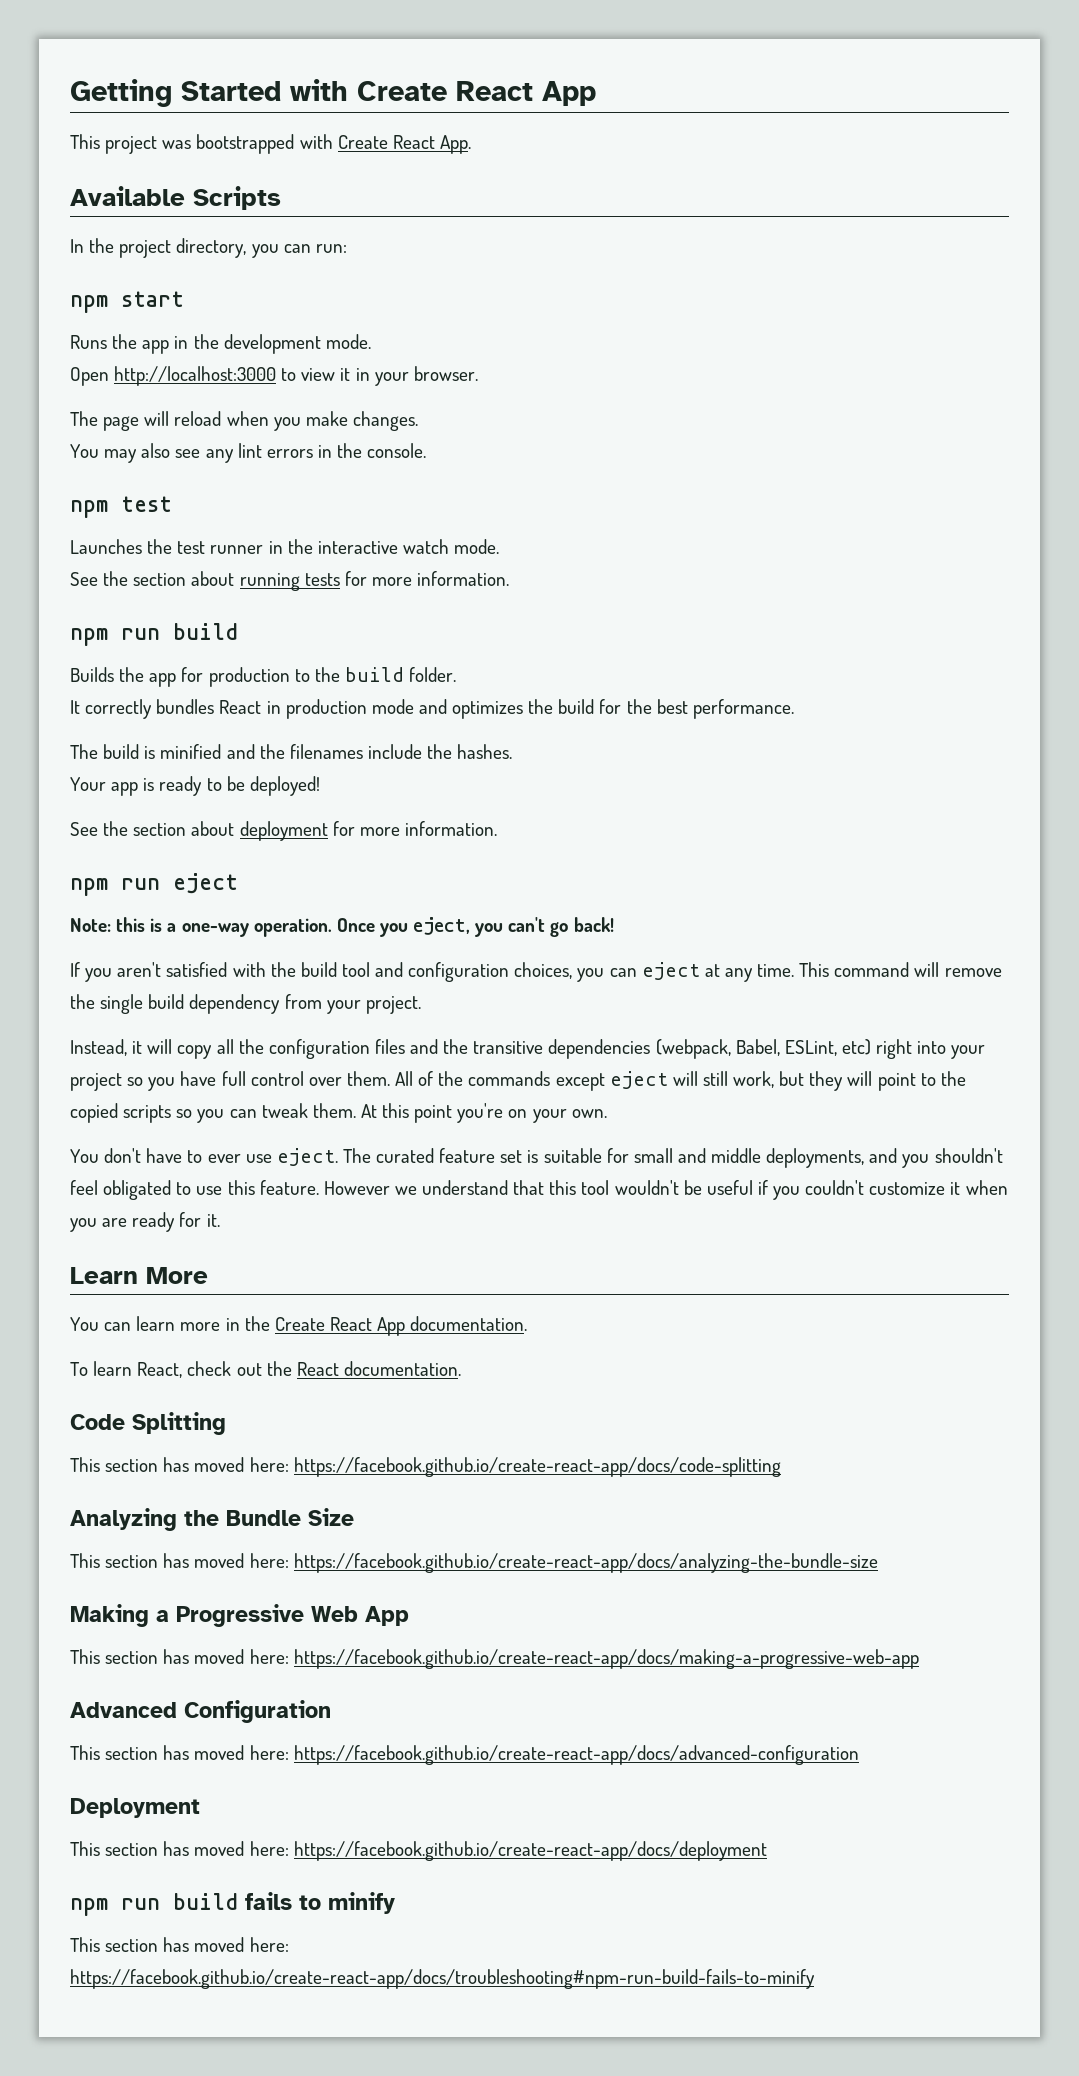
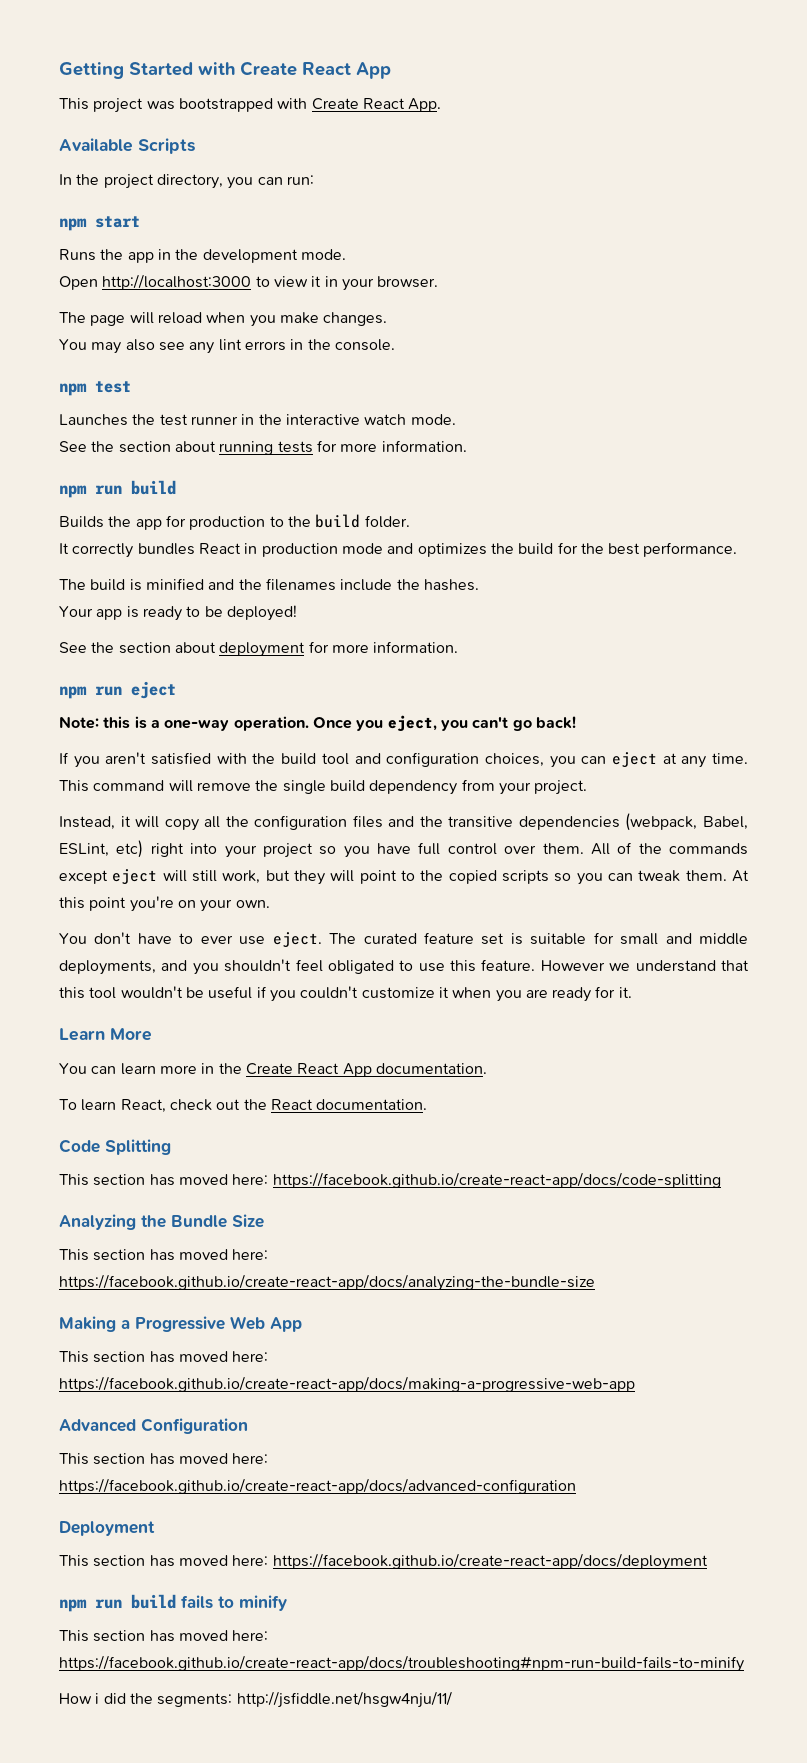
+ How i did the segments: http://jsfiddle.net/hsgw4nju/11/

